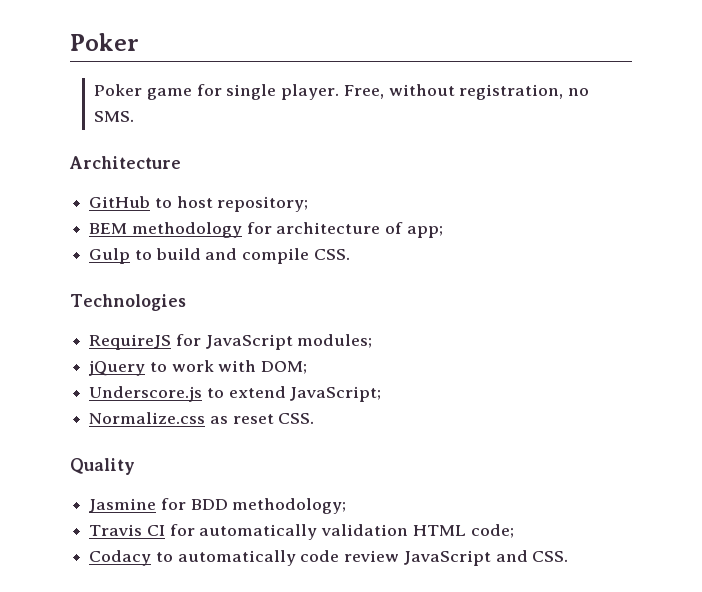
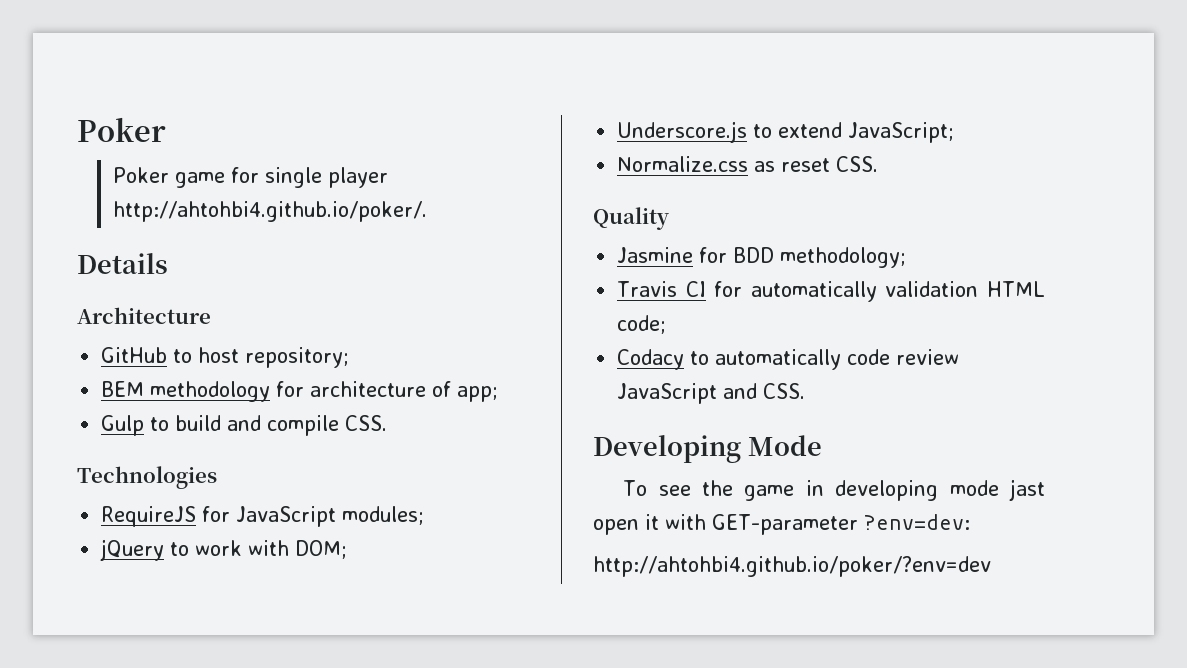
- Poker game for single player. Free, without registration, no SMS.
+ Poker game for single player http://ahtohbi4.github.io/poker/.
+ Details
+ Developing Mode
+ To see the game in developing mode jast open it with GET-parameter ?env=dev:
+ http://ahtohbi4.github.io/poker/?env=dev

